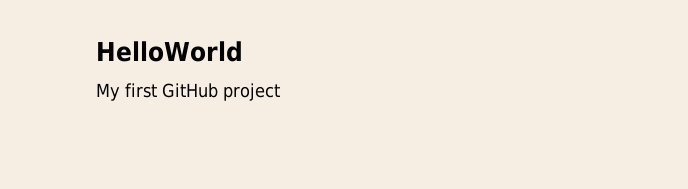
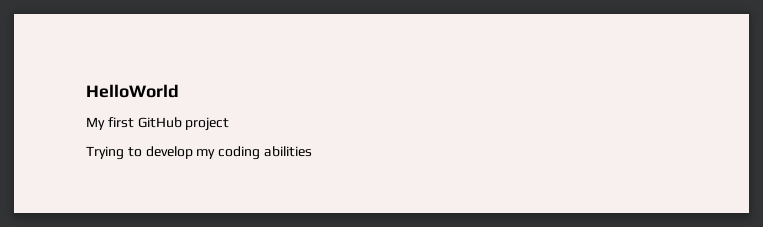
+ Trying to develop my coding abilities

